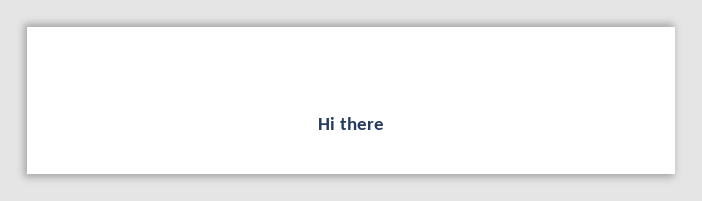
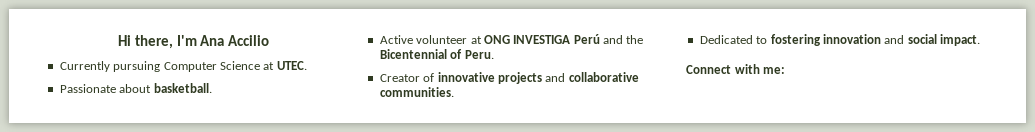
- Hi there
+ Hi there, I'm Ana Accilio
+ Currently pursuing Computer Science at UTEC.
+ Passionate about basketball.
+ Active volunteer at ONG INVESTIGA Perú and the Bicentennial of Peru.
+ Creator of innovative projects and collaborative communities.
+ Dedicated to fostering innovation and social impact.
+ Connect with me:

